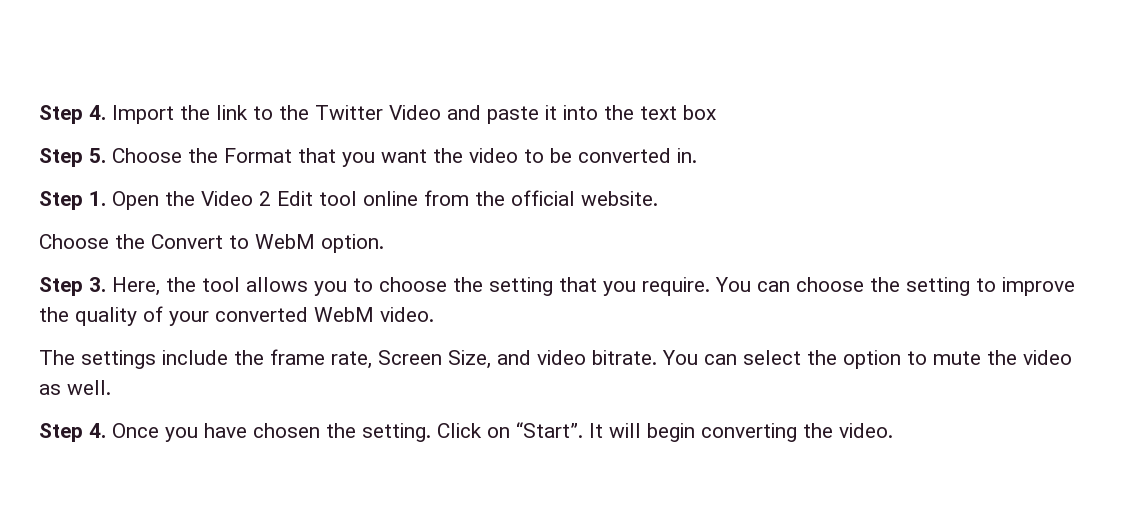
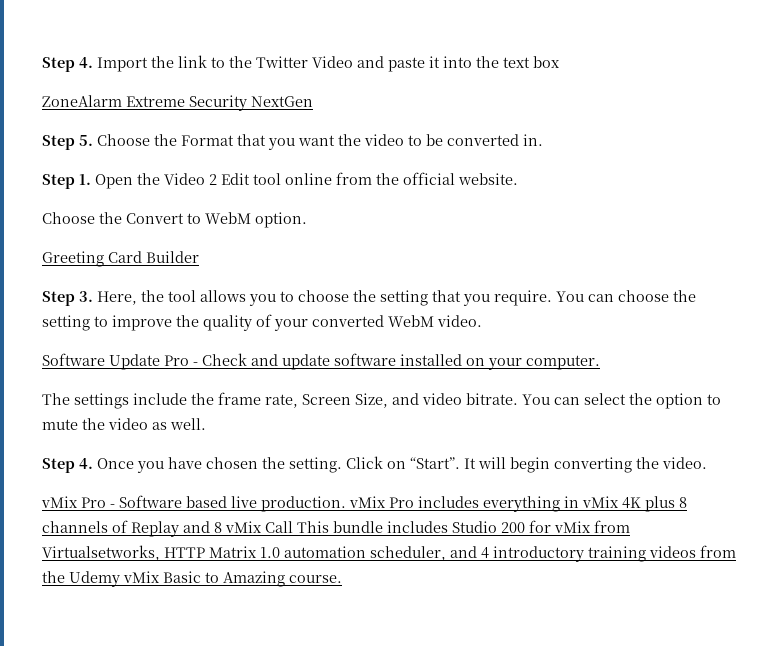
+ ZoneAlarm Extreme Security NextGen
+ Greeting Card Builder
+ Software Update Pro - Check and update software installed on your computer.
+ vMix Pro - Software based live production. vMix Pro includes everything in vMix 4K plus 8 channels of Replay and 8 vMix Call This bundle includes Studio 200 for vMix from Virtualsetworks, HTTP Matrix 1.0 automation scheduler, and 4 introductory training videos from the Udemy vMix Basic to Amazing course.

